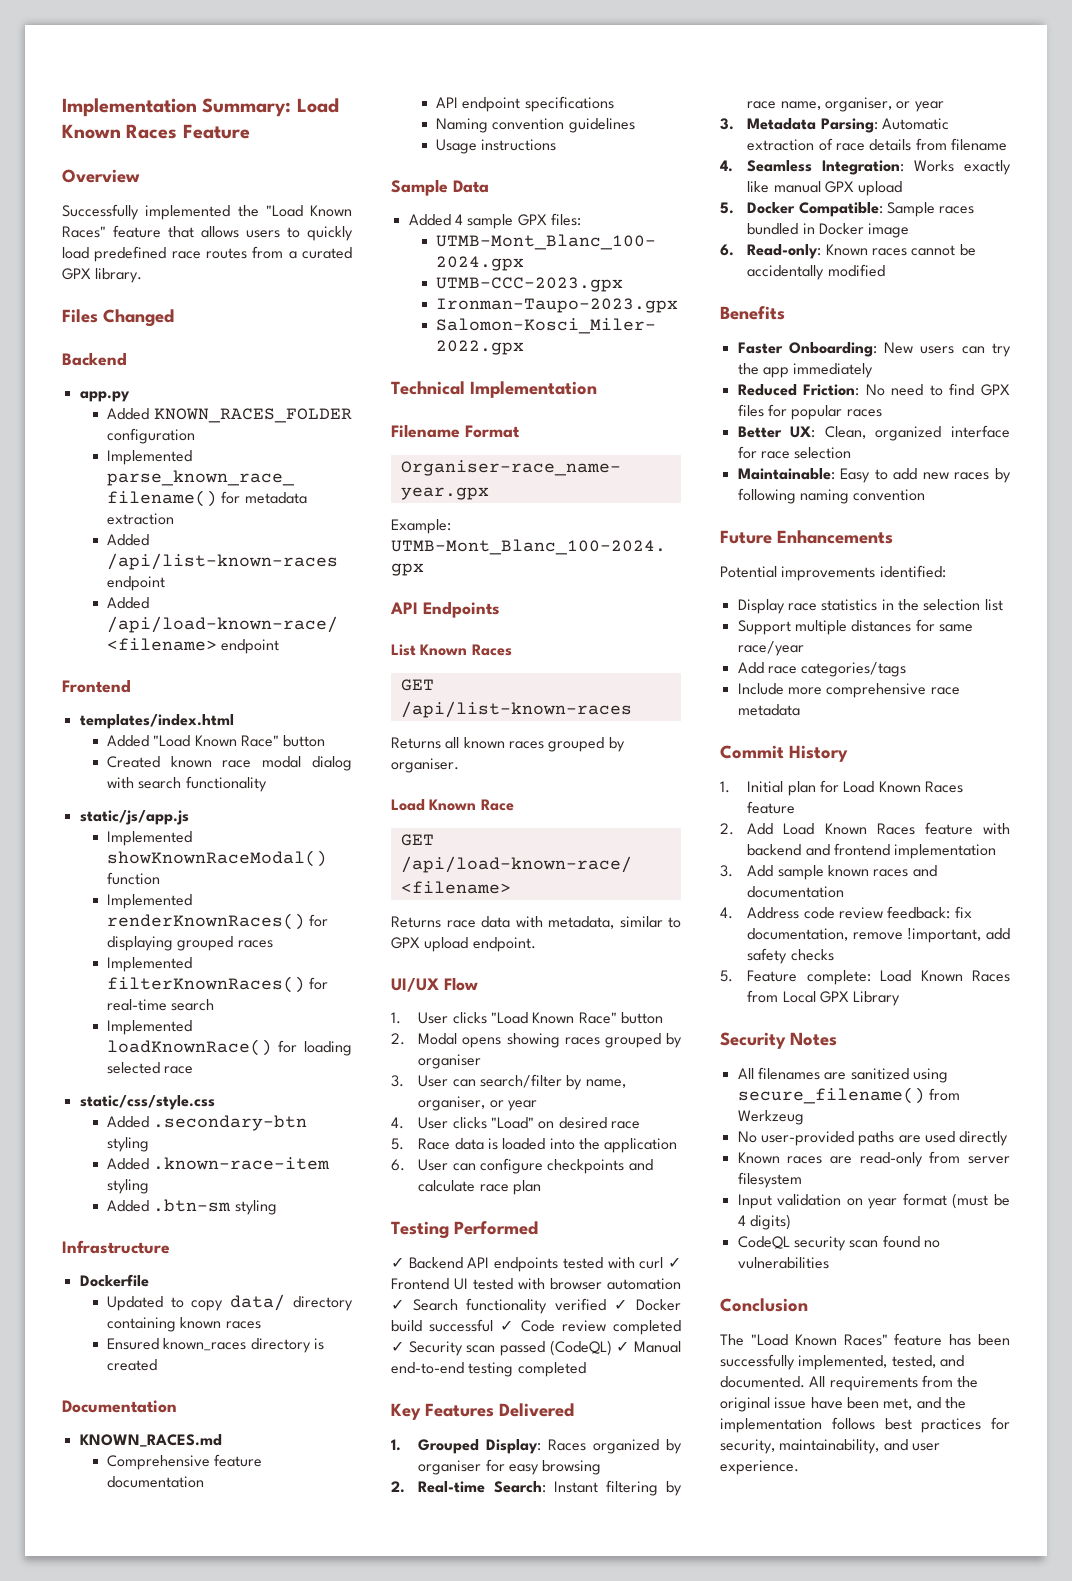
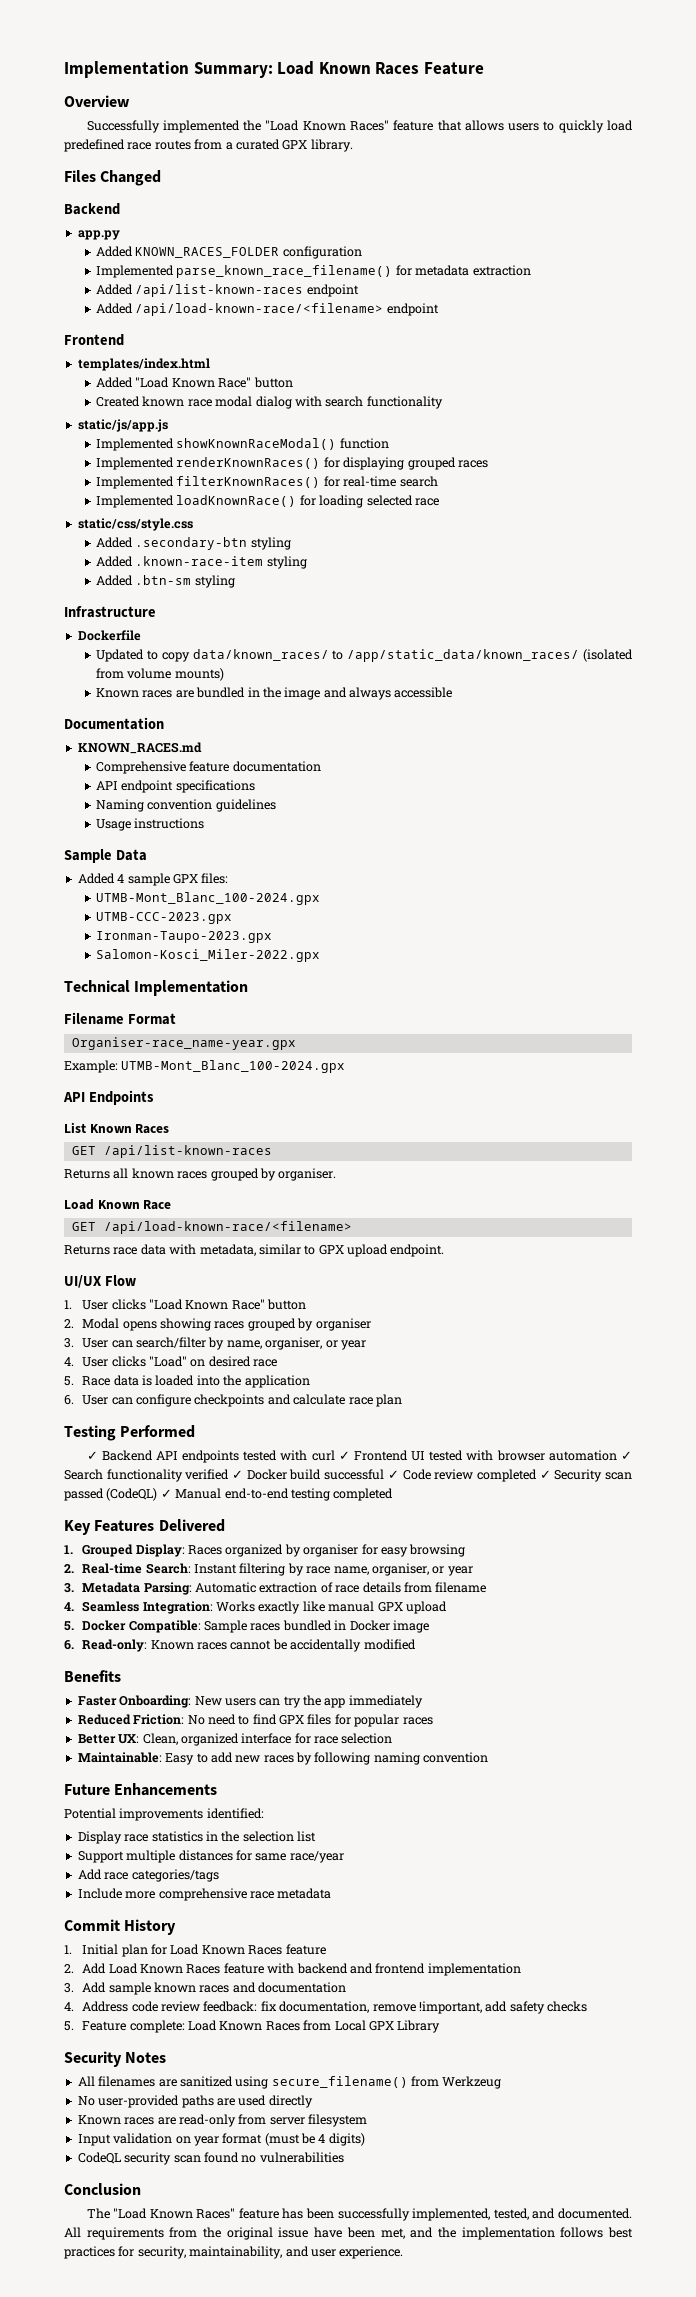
- Updated to copy data/ directory containing known races
- Ensured known_races directory is created
+ Updated to copy data/known_races/ to /app/static_data/known_races/ (isolated from volume mounts)
+ Known races are bundled in the image and always accessible

